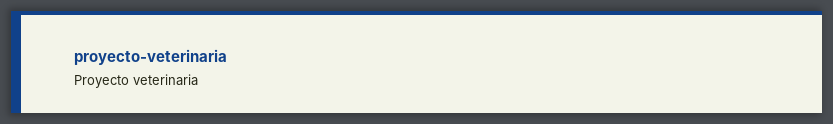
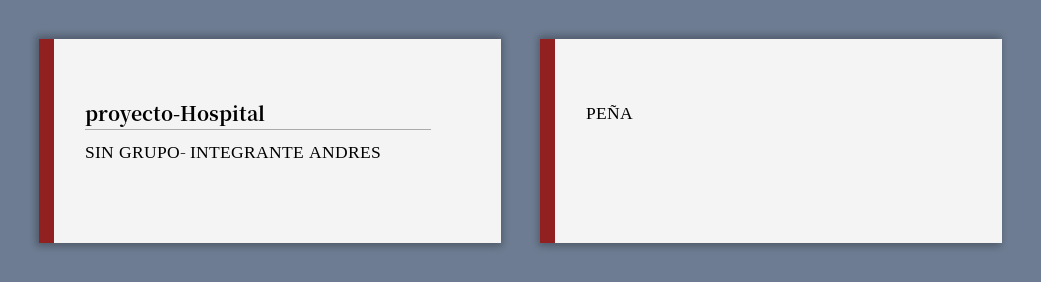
- proyecto-veterinaria
- Proyecto veterinaria
+ proyecto-Hospital
+ SIN GRUPO- INTEGRANTE ANDRES PEÑA

